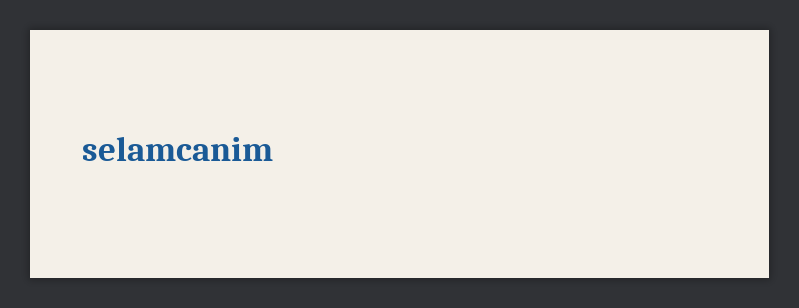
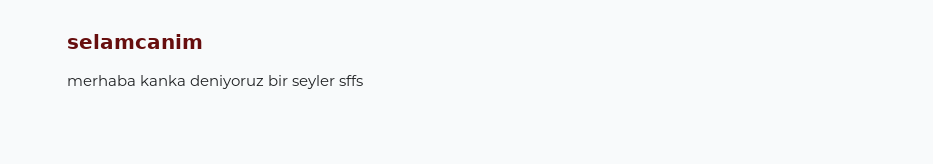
+ merhaba kanka deniyoruz bir seyler sffs

